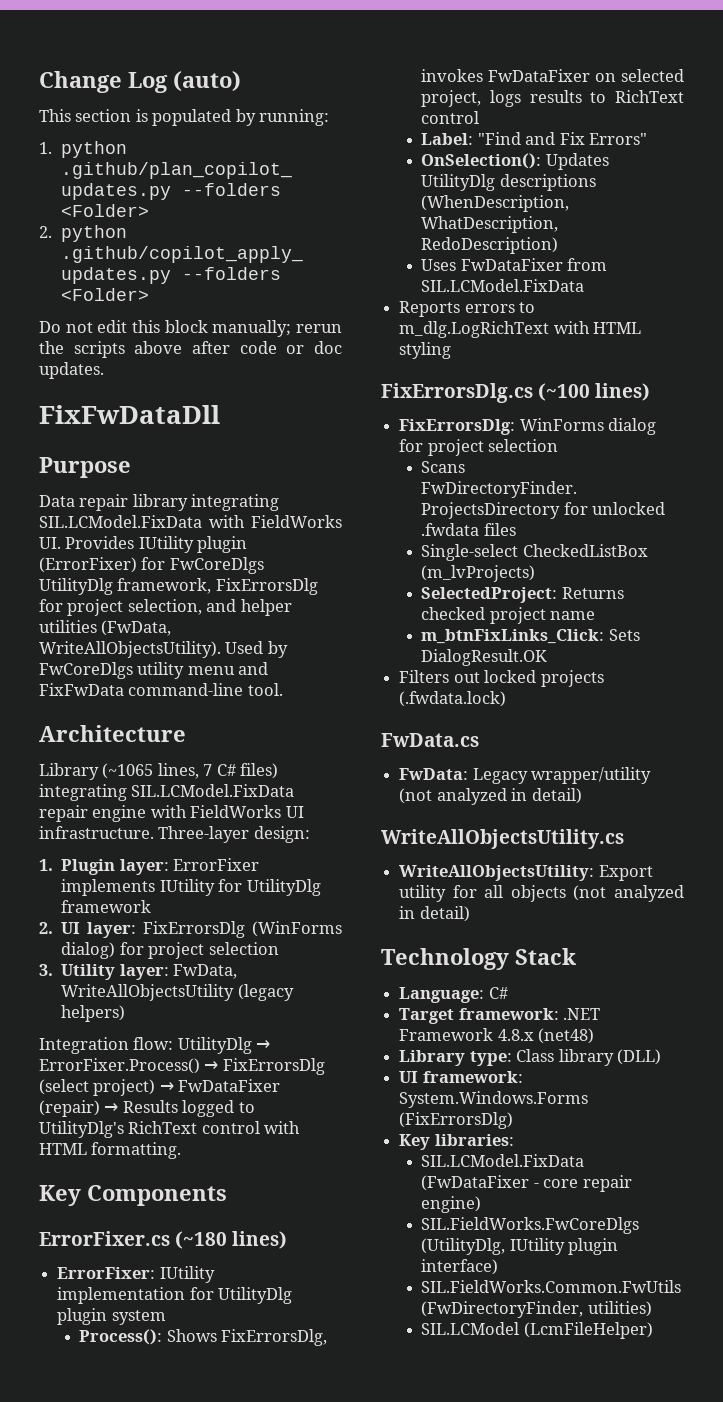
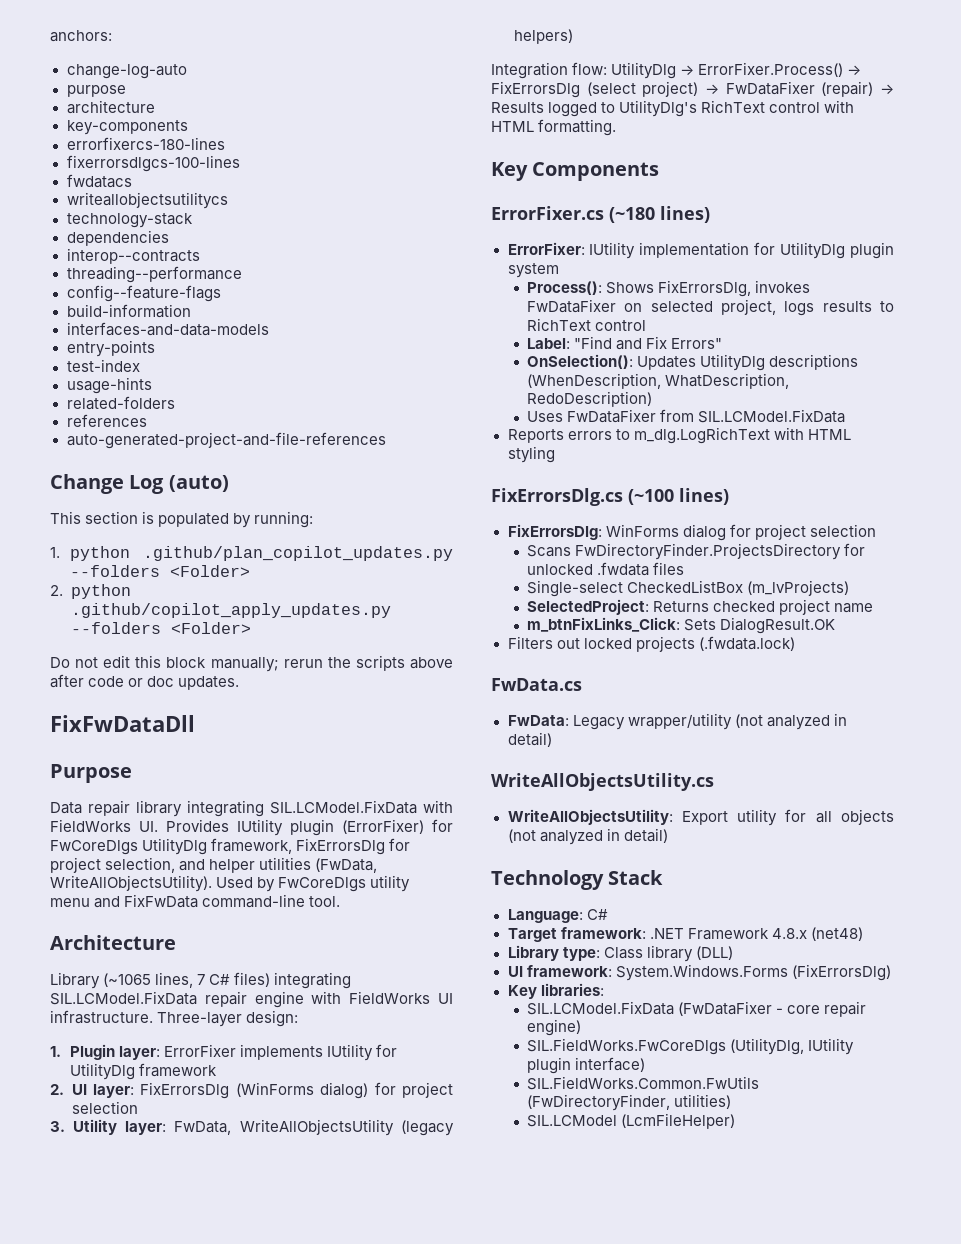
+ anchors:
+ change-log-auto
+ purpose
+ architecture
+ key-components
+ errorfixercs-180-lines
+ fixerrorsdlgcs-100-lines
+ fwdatacs
+ writeallobjectsutilitycs
+ technology-stack
+ dependencies
+ interop--contracts
+ threading--performance
+ config--feature-flags
+ build-information
+ interfaces-and-data-models
+ entry-points
+ test-index
+ usage-hints
+ related-folders
+ references
+ auto-generated-project-and-file-references

